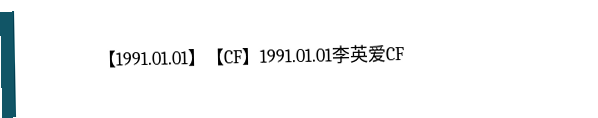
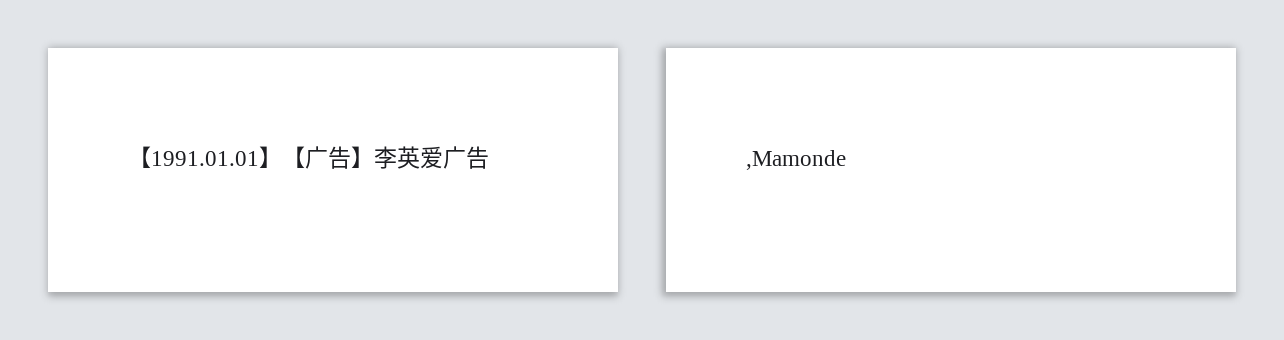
- 【1991.01.01】【CF】1991.01.01李英爱CF
+ 【1991.01.01】【广告】李英爱广告,Mamonde

